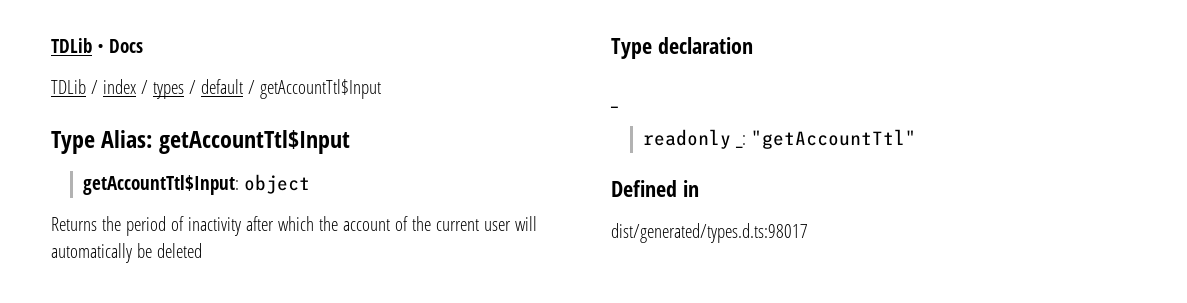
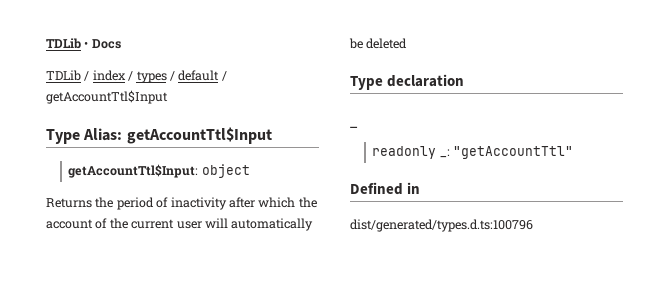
- dist/generated/types.d.ts:98017
+ dist/generated/types.d.ts:100796

